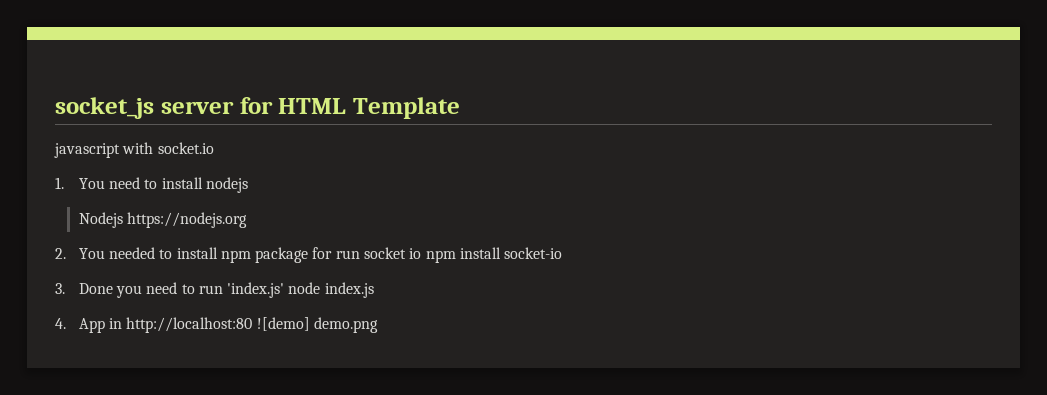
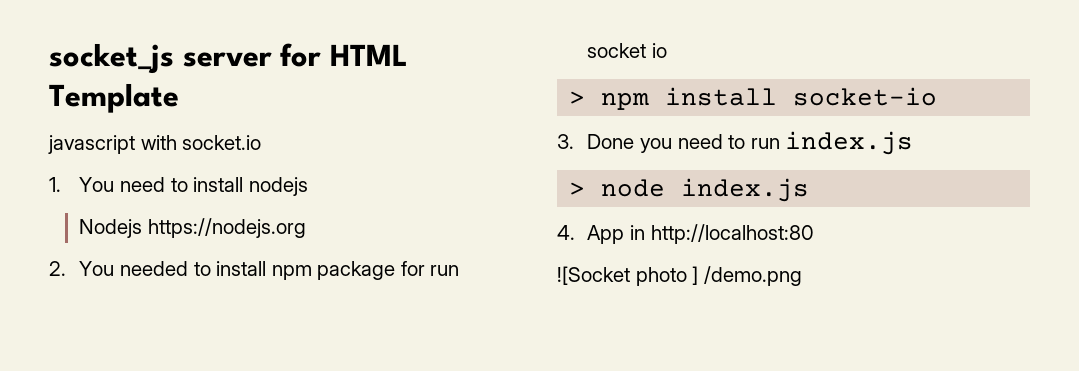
- 2. You needed to install npm package for run socket io npm install socket-io
+ 2. You needed to install npm package for run socket io
+ > npm install socket-io
- 3. Done you need to run 'index.js' node index.js
+ 3. Done you need to run index.js
+ > node index.js
- 4. App in http://localhost:80 ![demo] demo.png
+ 4. App in http://localhost:80
+ ![Socket photo ] /demo.png

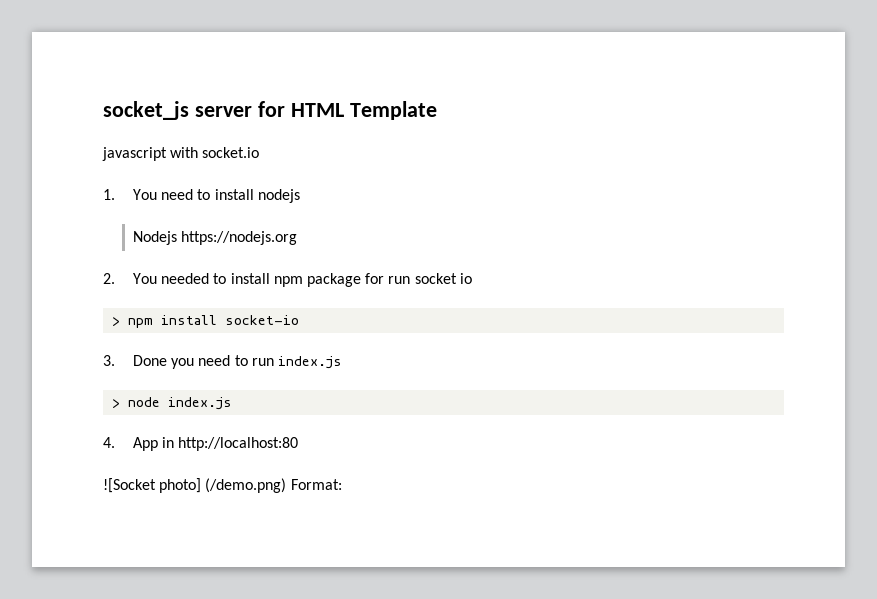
- ![Socket photo ] /demo.png
+ ![Socket photo] (/demo.png) Format:

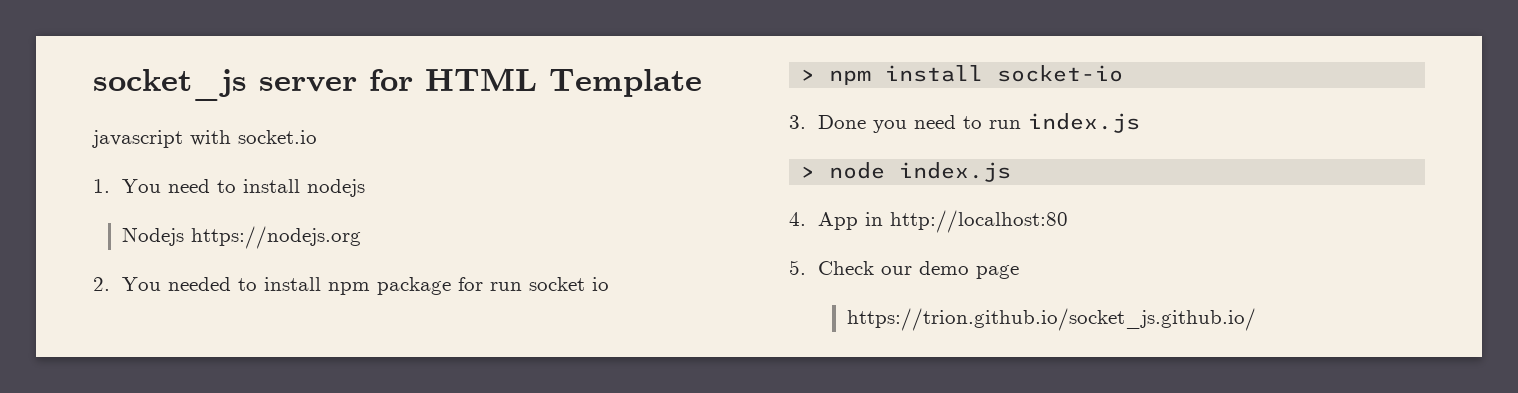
- ![Socket photo] (/demo.png) Format:
+ 5. Check our demo page
+ https://trion.github.io/socket_js.github.io/

